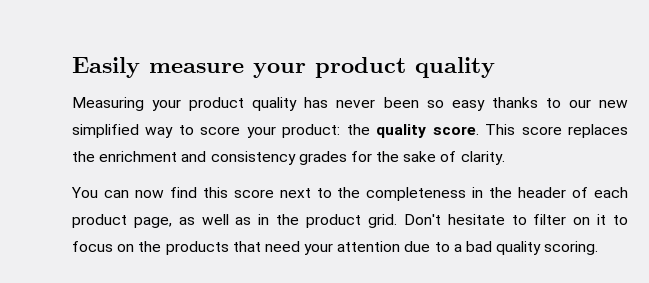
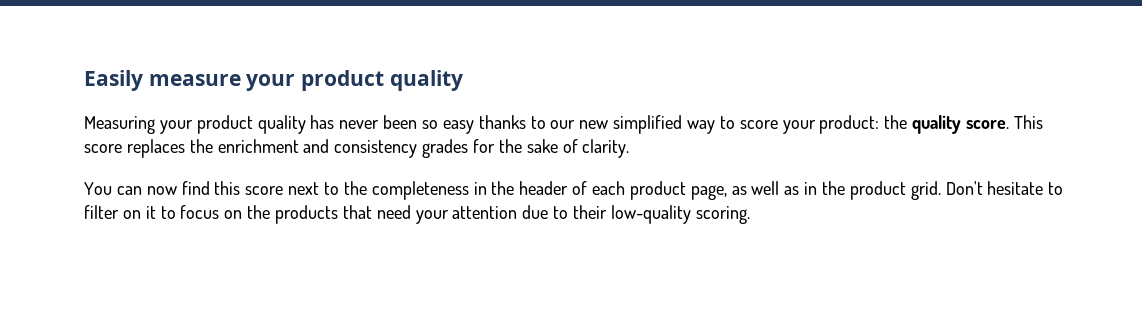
- Don't hesitate to filter on it to focus on the products that need your attention due to a bad quality scoring.
+ Don't hesitate to filter on it to focus on the products that need your attention due to their low-quality scoring.

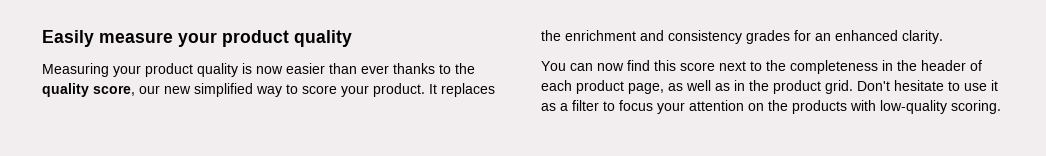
- Measuring your product quality has never been so easy thanks to our new simplified way to score your product: the quality score. This score replaces the enrichment and consistency grades for the sake of clarity.
+ Measuring your product quality is now easier than ever thanks to the quality score, our new simplified way to score your product. It replaces the enrichment and consistency grades for an enhanced clarity.
- Don't hesitate to filter on it to focus on the products that need your attention due to their low-quality scoring.
+ Don't hesitate to use it as a filter to focus your attention on the products with low-quality scoring.

